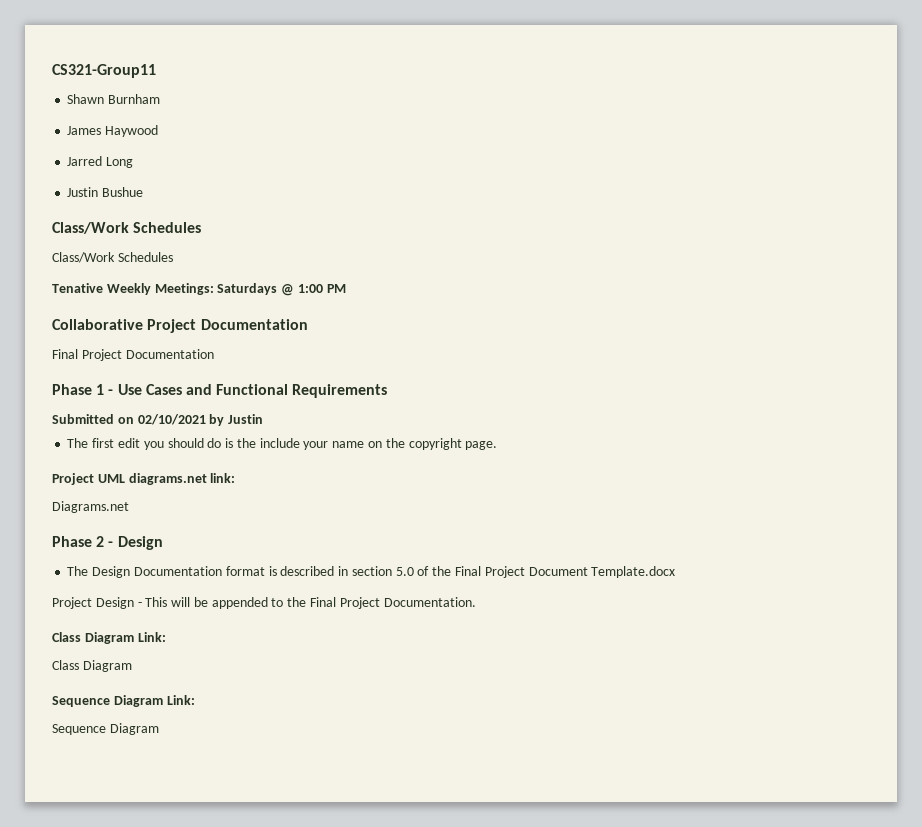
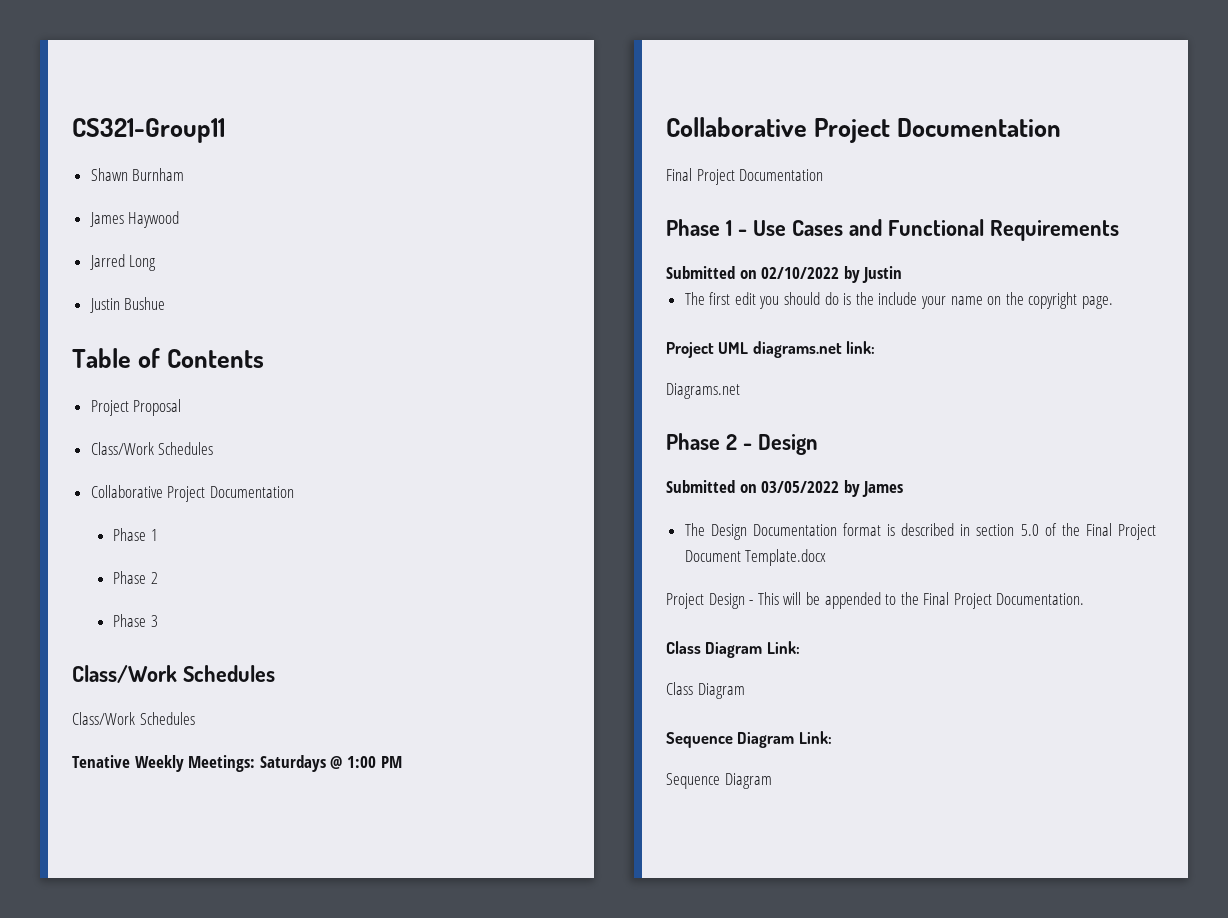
+ Table of Contents
+ Project Proposal
+ Class/Work Schedules
+ Collaborative Project Documentation
+ Phase 1
+ Phase 2
+ Phase 3
- Submitted on 02/10/2021 by Justin
+ Submitted on 02/10/2022 by Justin
+ Submitted on 03/05/2022 by James

